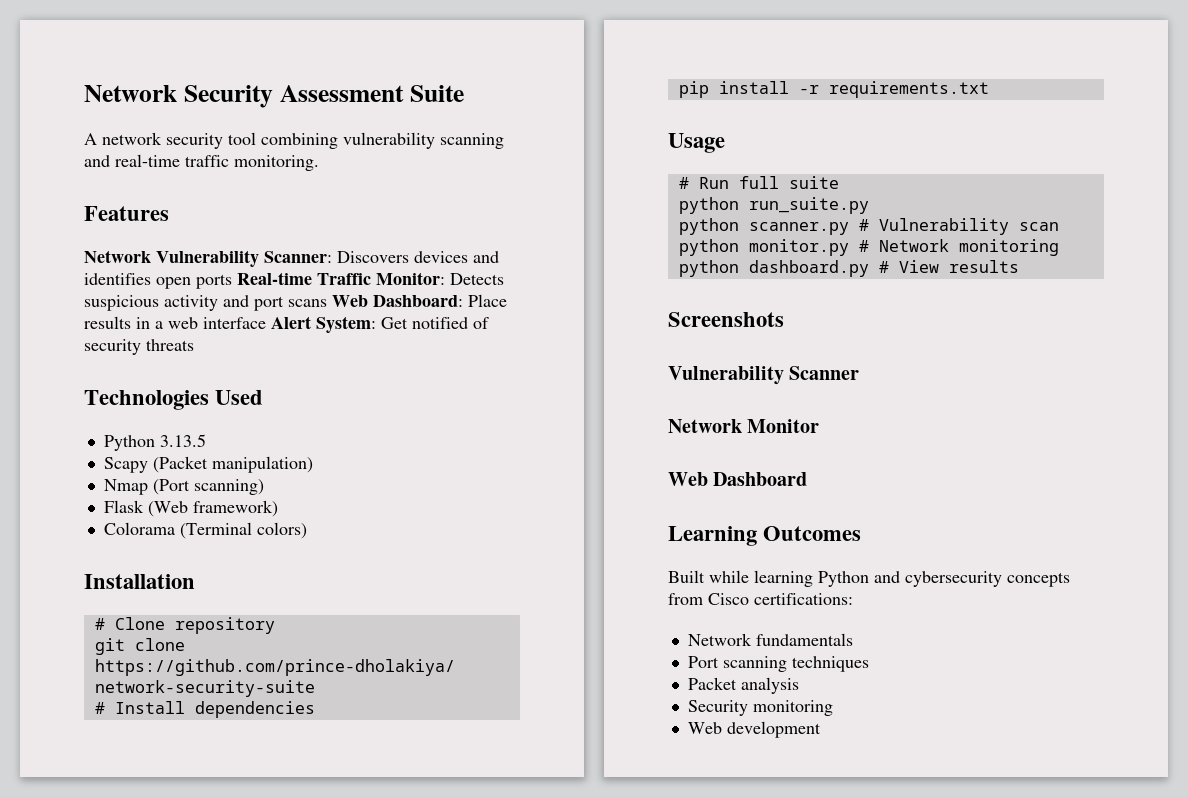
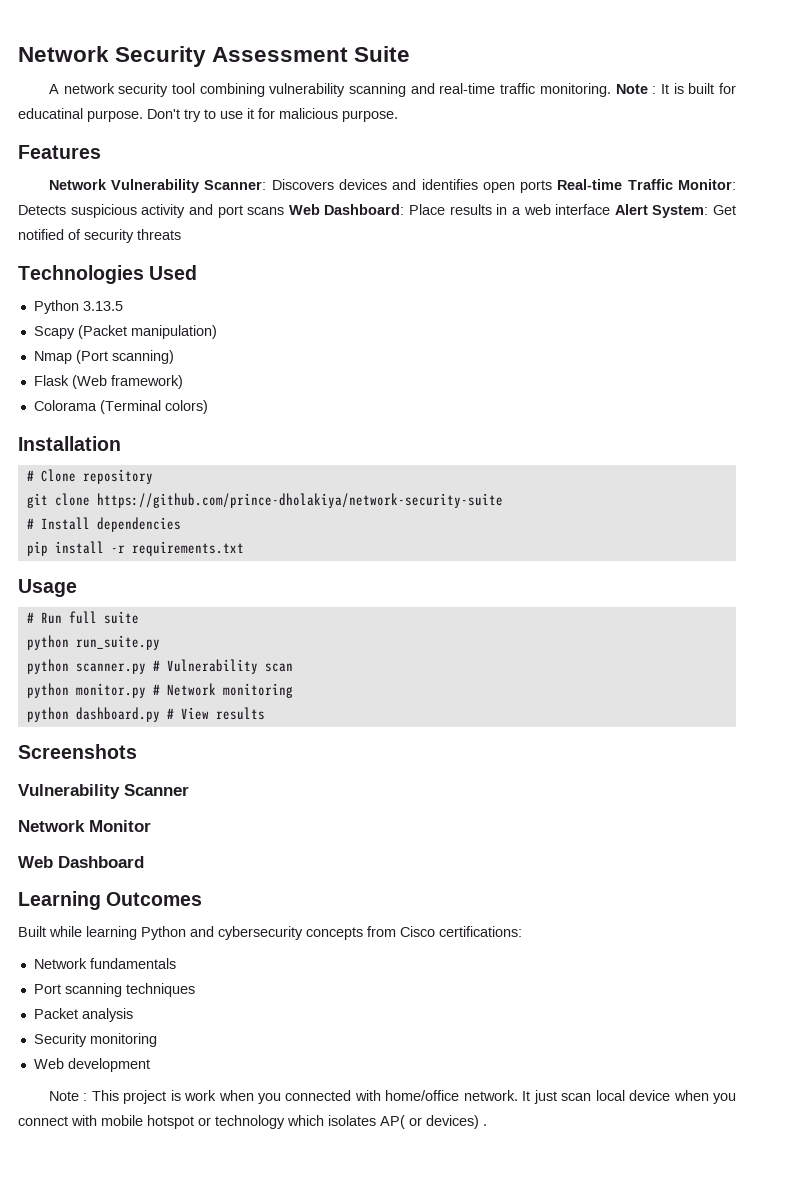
+ Note : It is built for educatinal purpose. Don't try to use it for malicious purpose.
+ Note : This project is work when you connected with home/office network. It just scan local device when you connect with mobile hotspot or technology which isolates AP( or devices) .

